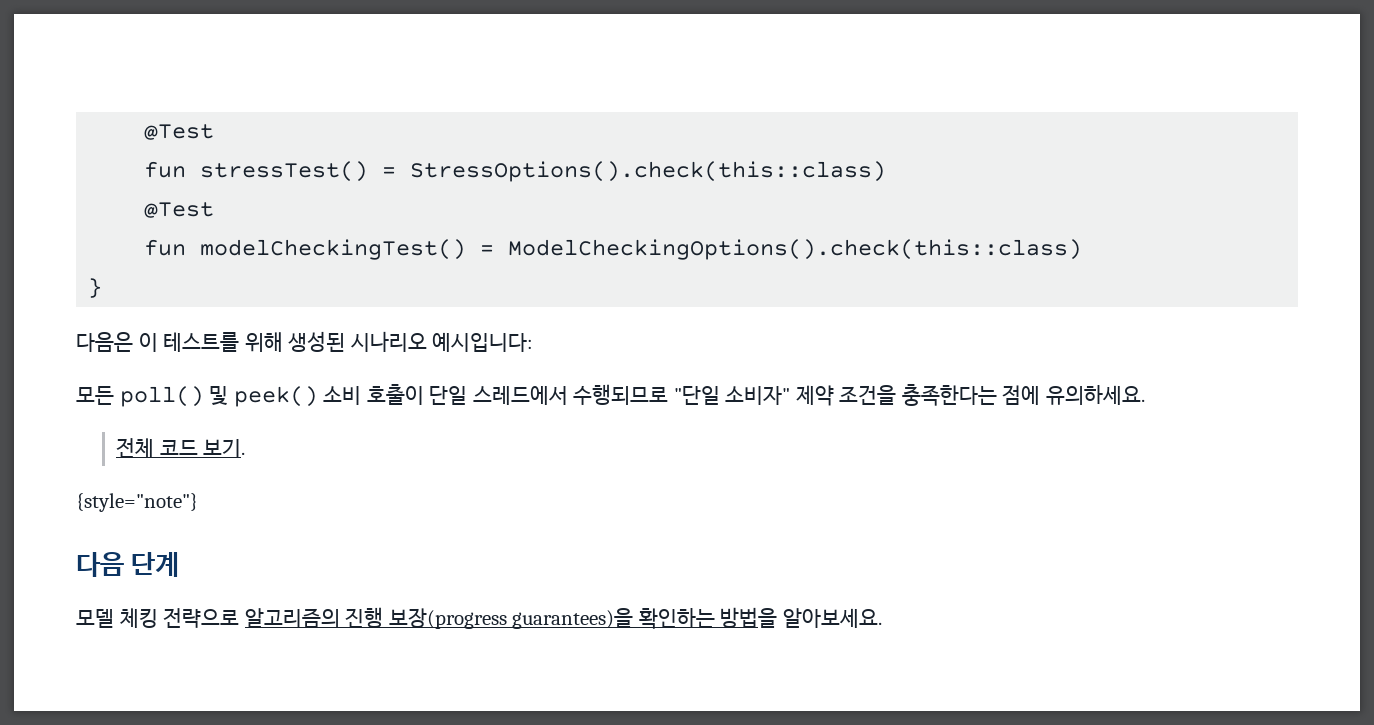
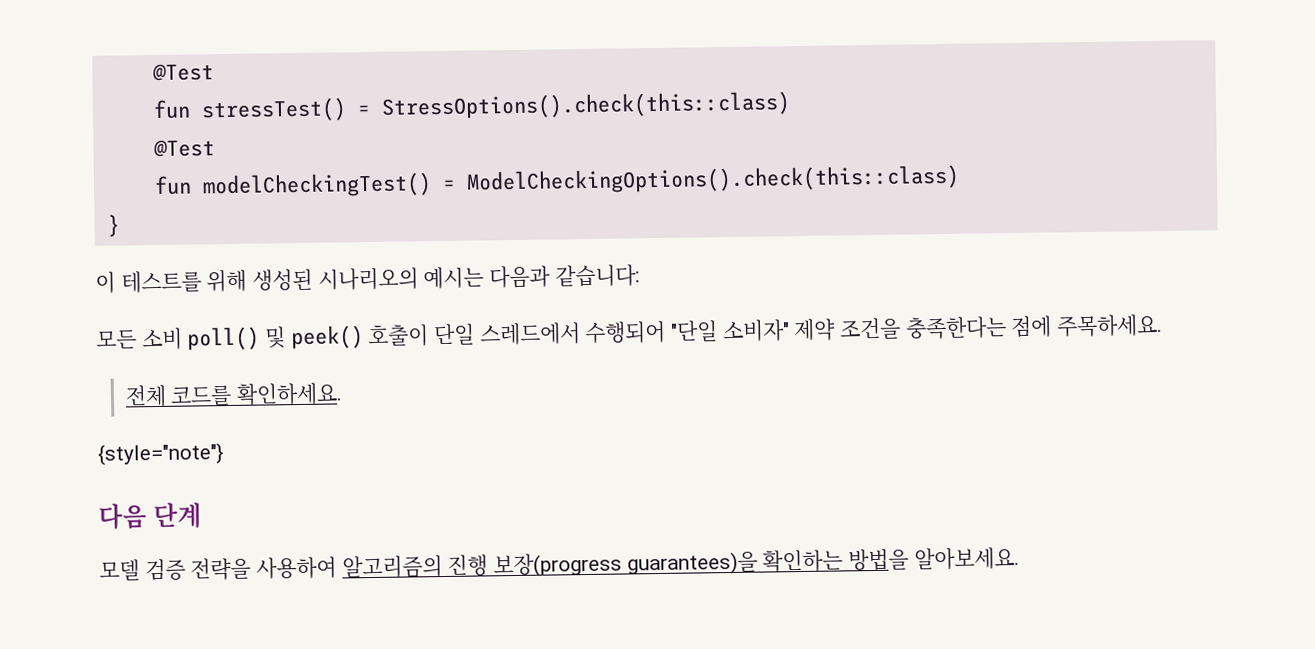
- 다음은 이 테스트를 위해 생성된 시나리오 예시입니다:
+ 이 테스트를 위해 생성된 시나리오의 예시는 다음과 같습니다:
- 모든 poll() 및 peek() 소비 호출이 단일 스레드에서 수행되므로 "단일 소비자" 제약 조건을 충족한다는 점에 유의하세요.
+ 모든 소비 poll() 및 peek() 호출이 단일 스레드에서 수행되어 "단일 소비자" 제약 조건을 충족한다는 점에 주목하세요.
- 전체 코드 보기.
+ 전체 코드를 확인하세요.
- 모델 체킹 전략으로 알고리즘의 진행 보장(progress guarantees)을 확인하는 방법을 알아보세요.
+ 모델 검증 전략을 사용하여 알고리즘의 진행 보장(progress guarantees)을 확인하는 방법을 알아보세요.

